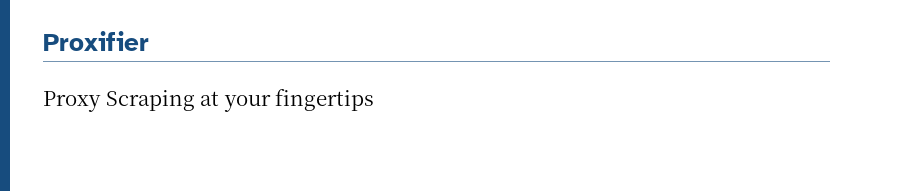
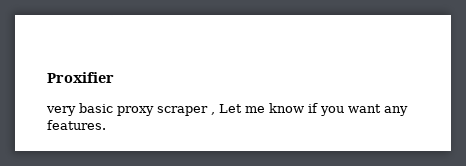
- Proxy Scraping at your fingertips
+ very basic proxy scraper , Let me know if you want any features.

